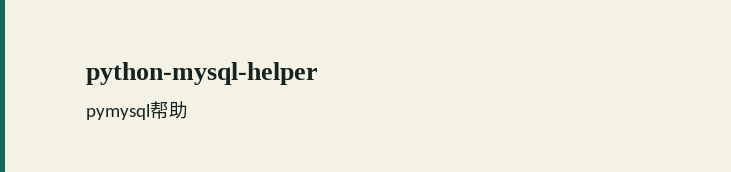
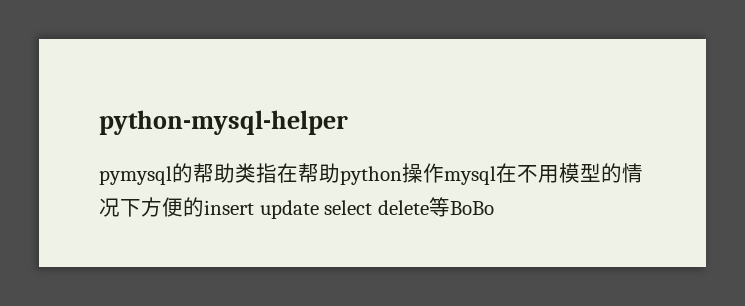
- pymysql帮助
+ pymysql的帮助类指在帮助python操作mysql在不用模型的情况下方便的insert update select delete等BoBo

